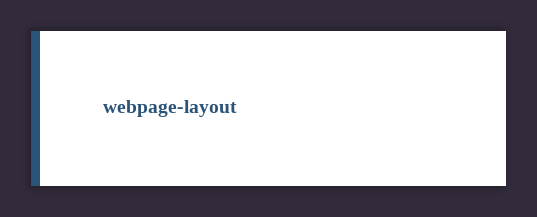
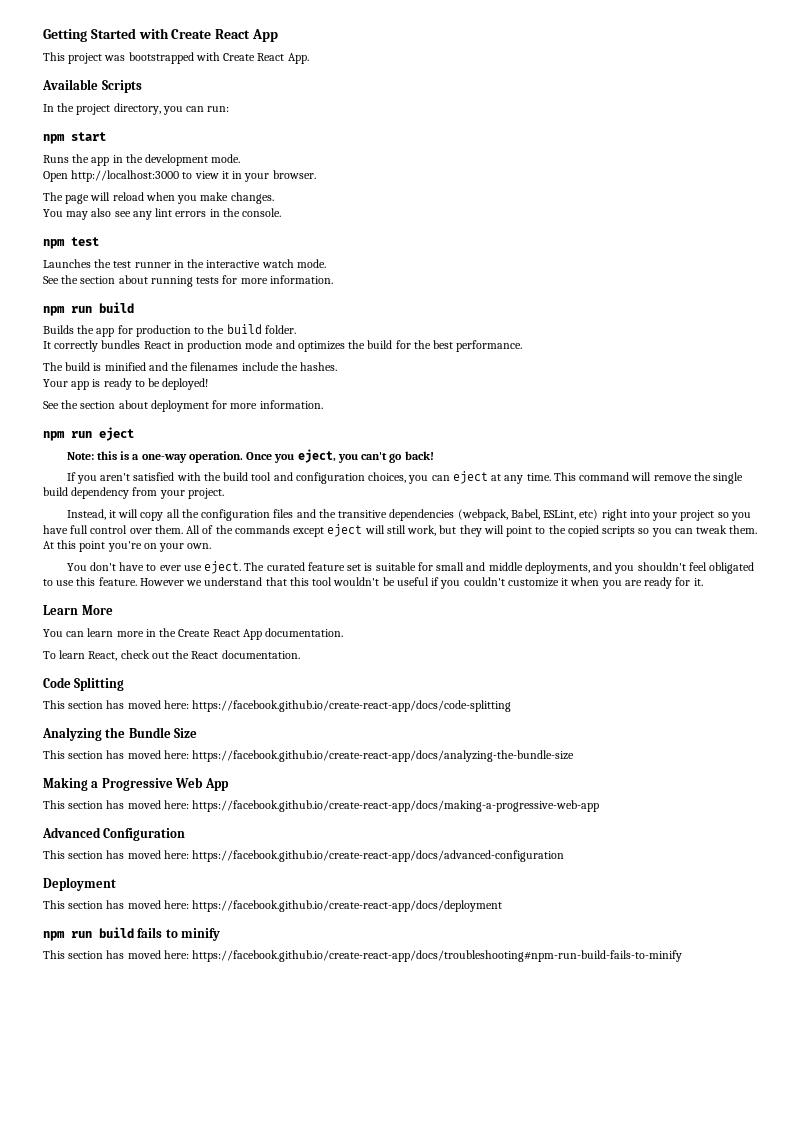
- webpage-layout
+ Getting Started with Create React App
+ This project was bootstrapped with Create React App.
+ Available Scripts
+ In the project directory, you can run:
+ npm start
+ Runs the app in the development mode.
+ Open http://localhost:3000 to view it in your browser.
+ The page will reload when you make changes.
+ You may also see any lint errors in the console.
+ npm test
+ Launches the test runner in the interactive watch mode.
+ See the section about running tests for more information.
+ npm run build
+ Builds the app for production to the build folder.
+ It correctly bundles React in production mode and optimizes the build for the best performance.
+ The build is minified and the filenames include the hashes.
+ Your app is ready to be deployed!
+ See the section about deployment for more information.
+ npm run eject
+ Note: this is a one-way operation. Once you eject, you can't go back!
+ If you aren't satisfied with the build tool and configuration choices, you can eject at any time. This command will remove the single build dependency from your project.
+ Instead, it will copy all the configuration files and the transitive dependencies (webpack, Babel, ESLint, etc) right into your project so you have full control over them. All of the commands except eject will still work, but they will point to the copied scripts so you can tweak them. At this point you're on your own.
+ You don't have to ever use eject. The curated feature set is suitable for small and middle deployments, and you shouldn't feel obligated to use this feature. However we understand that this tool wouldn't be useful if you couldn't customize it when you are ready for it.
+ Learn More
+ You can learn more in the Create React App documentation.
+ To learn React, check out the React documentation.
+ Code Splitting
+ This section has moved here: https://facebook.github.io/create-react-app/docs/code-splitting
+ Analyzing the Bundle Size
+ This section has moved here: https://facebook.github.io/create-react-app/docs/analyzing-the-bundle-size
+ Making a Progressive Web App
+ This section has moved here: https://facebook.github.io/create-react-app/docs/making-a-progressive-web-app
+ Advanced Configuration
+ This section has moved here: https://facebook.github.io/create-react-app/docs/advanced-configuration
+ Deployment
+ This section has moved here: https://facebook.github.io/create-react-app/docs/deployment
+ npm run build fails to minify
+ This section has moved here: https://facebook.github.io/create-react-app/docs/troubleshooting#npm-run-build-fails-to-minify

